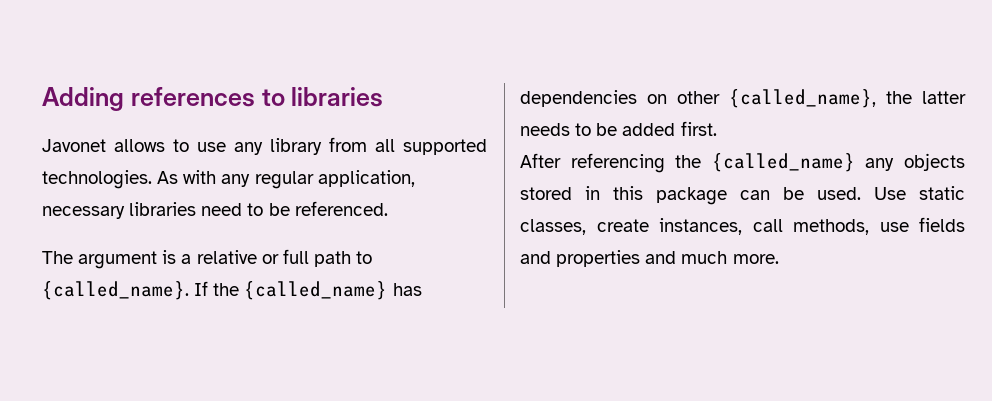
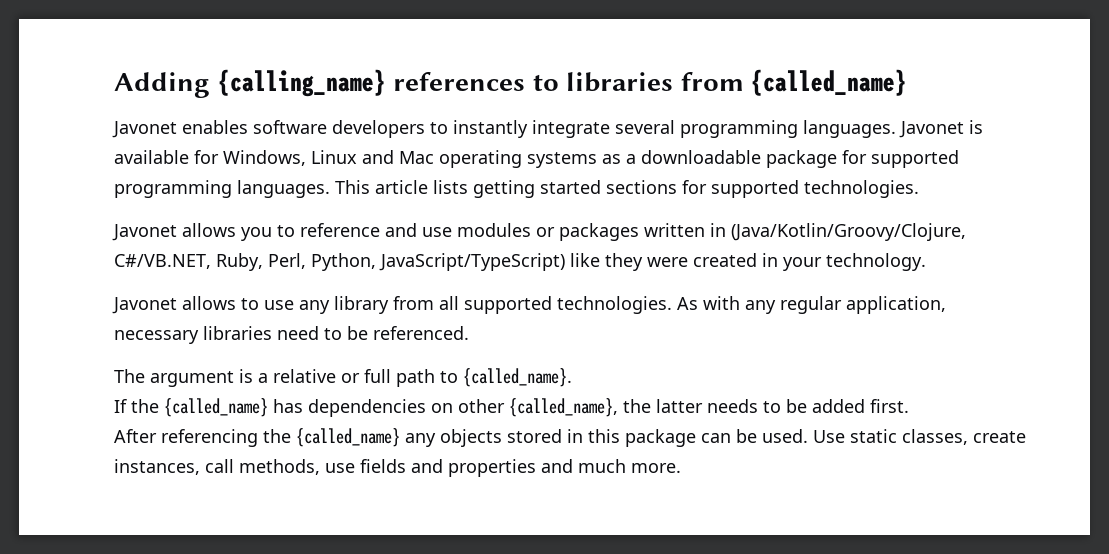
- Adding references to libraries
+ Adding {calling_name} references to libraries from {called_name}
+ Javonet enables software developers to instantly integrate several programming languages. Javonet is available for Windows, Linux and Mac operating systems as a downloadable package for supported programming languages. This article lists getting started sections for supported technologies.
+ Javonet allows you to reference and use modules or packages written in (Java/Kotlin/Groovy/Clojure, C#/VB.NET, Ruby, Perl, Python, JavaScript/TypeScript) like they were created in your technology.
- The argument is a relative or full path to {called_name}. If the {called_name} has dependencies on other {called_name}, the latter needs to be added first.
+ The argument is a relative or full path to {called_name}.
+ If the {called_name} has dependencies on other {called_name}, the latter needs to be added first.

